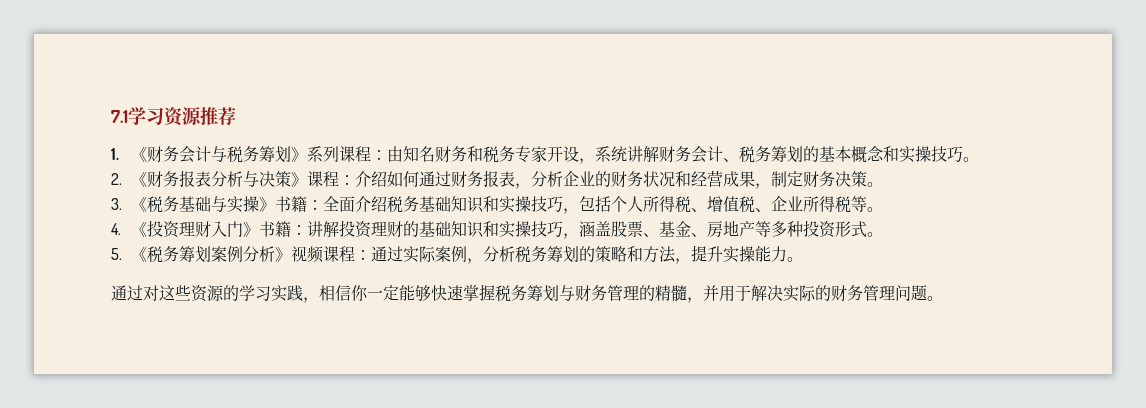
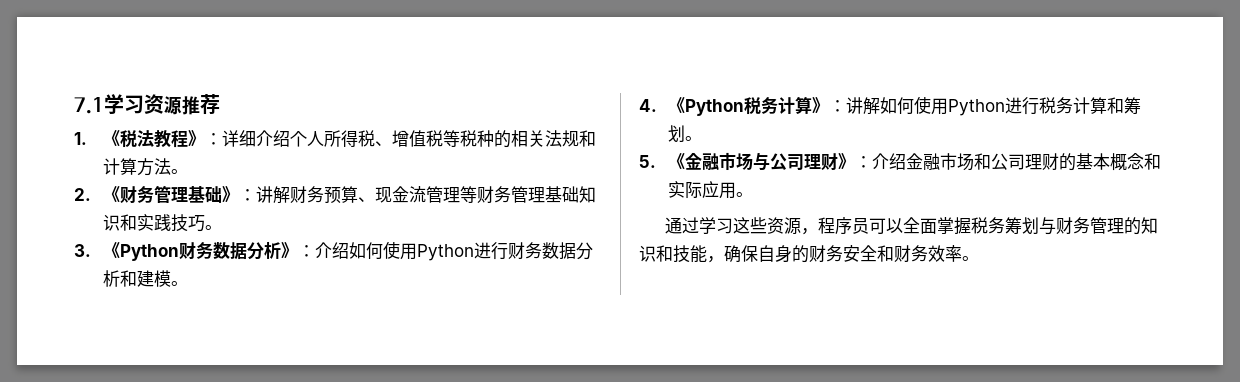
- 1.《财务会计与税务筹划》系列课程：由知名财务和税务专家开设，系统讲解财务会计、税务筹划的基本概念和实操技巧。
- 2.《财务报表分析与决策》课程：介绍如何通过财务报表，分析企业的财务状况和经营成果，制定财务决策。
- 3.《税务基础与实操》书籍：全面介绍税务基础知识和实操技巧，包括个人所得税、增值税、企业所得税等。
- 4.《投资理财入门》书籍：讲解投资理财的基础知识和实操技巧，涵盖股票、基金、房地产等多种投资形式。
- 5.《税务筹划案例分析》视频课程：通过实际案例，分析税务筹划的策略和方法，提升实操能力。
+ 1.《税法教程》：详细介绍个人所得税、增值税等税种的相关法规和计算方法。
+ 2.《财务管理基础》：讲解财务预算、现金流管理等财务管理基础知识和实践技巧。
+ 3.《Python财务数据分析》：介绍如何使用Python进行财务数据分析和建模。
+ 4.《Python税务计算》：讲解如何使用Python进行税务计算和筹划。
+ 5.《金融市场与公司理财》：介绍金融市场和公司理财的基本概念和实际应用。
- 通过对这些资源的学习实践，相信你一定能够快速掌握税务筹划与财务管理的精髓，并用于解决实际的财务管理问题。
+ 通过学习这些资源，程序员可以全面掌握税务筹划与财务管理的知识和技能，确保自身的财务安全和财务效率。

